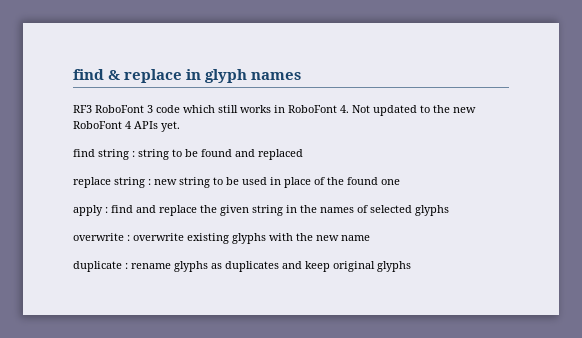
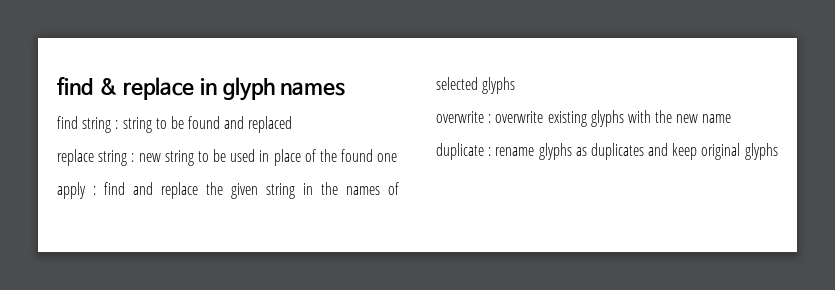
- RF3 RoboFont 3 code which still works in RoboFont 4. Not updated to the new RoboFont 4 APIs yet.

